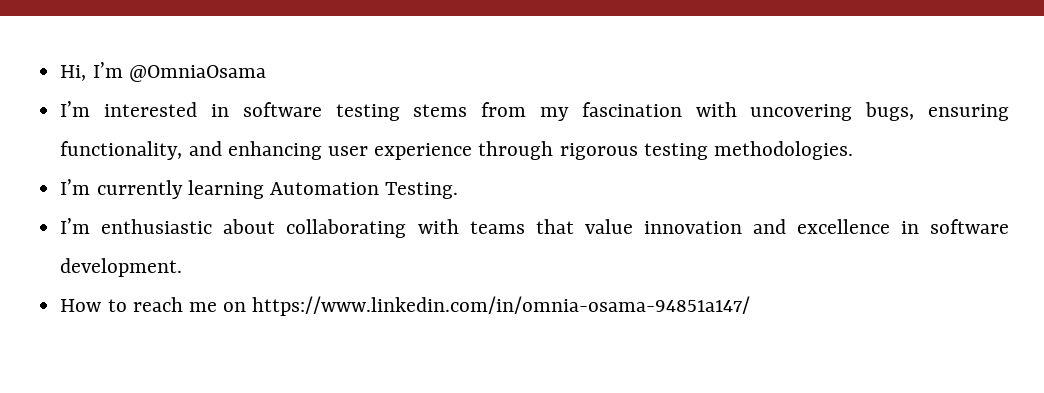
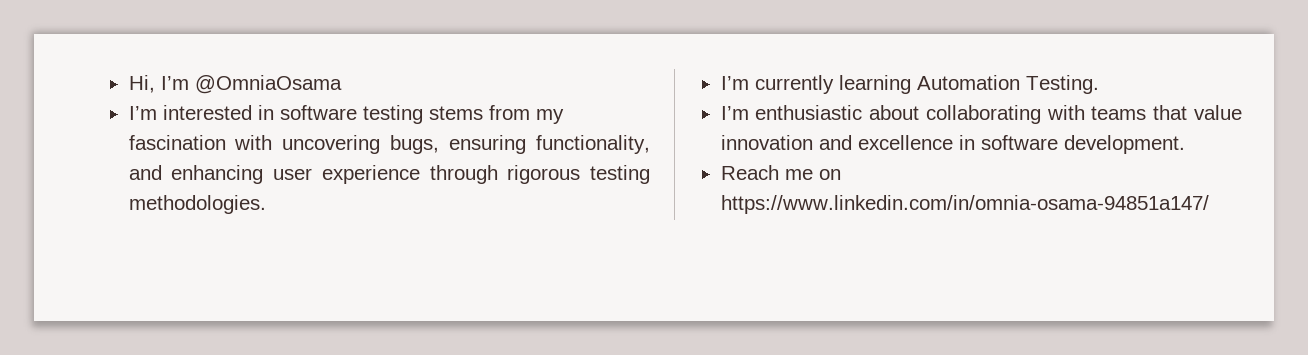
- How to reach me on https://www.linkedin.com/in/omnia-osama-94851a147/
+ Reach me on https://www.linkedin.com/in/omnia-osama-94851a147/

